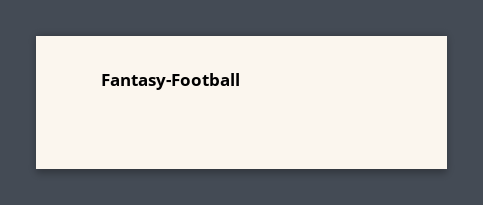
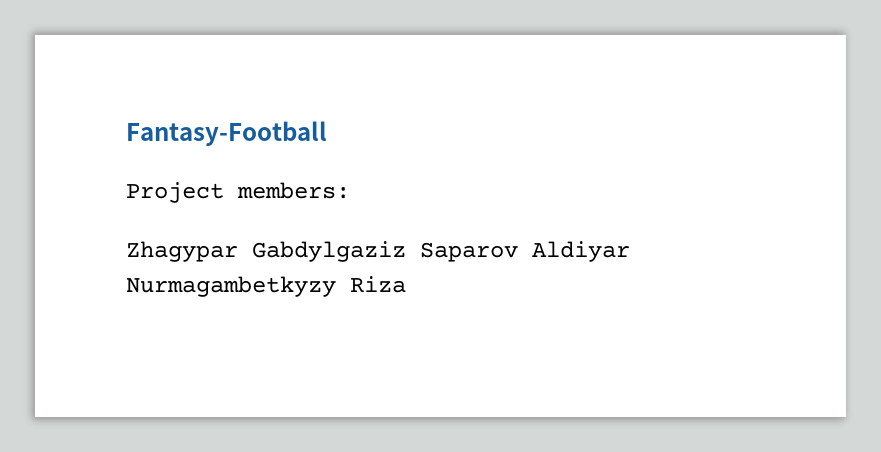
+ Project members:
+ Zhagypar Gabdylgaziz Saparov Aldiyar Nurmagambetkyzy Riza

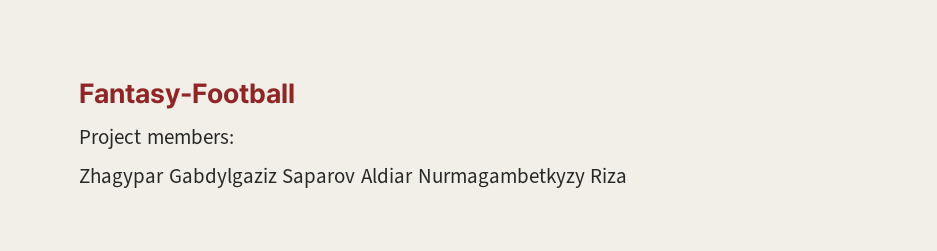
- Zhagypar Gabdylgaziz Saparov Aldiyar Nurmagambetkyzy Riza
+ Zhagypar Gabdylgaziz Saparov Aldiar Nurmagambetkyzy Riza

